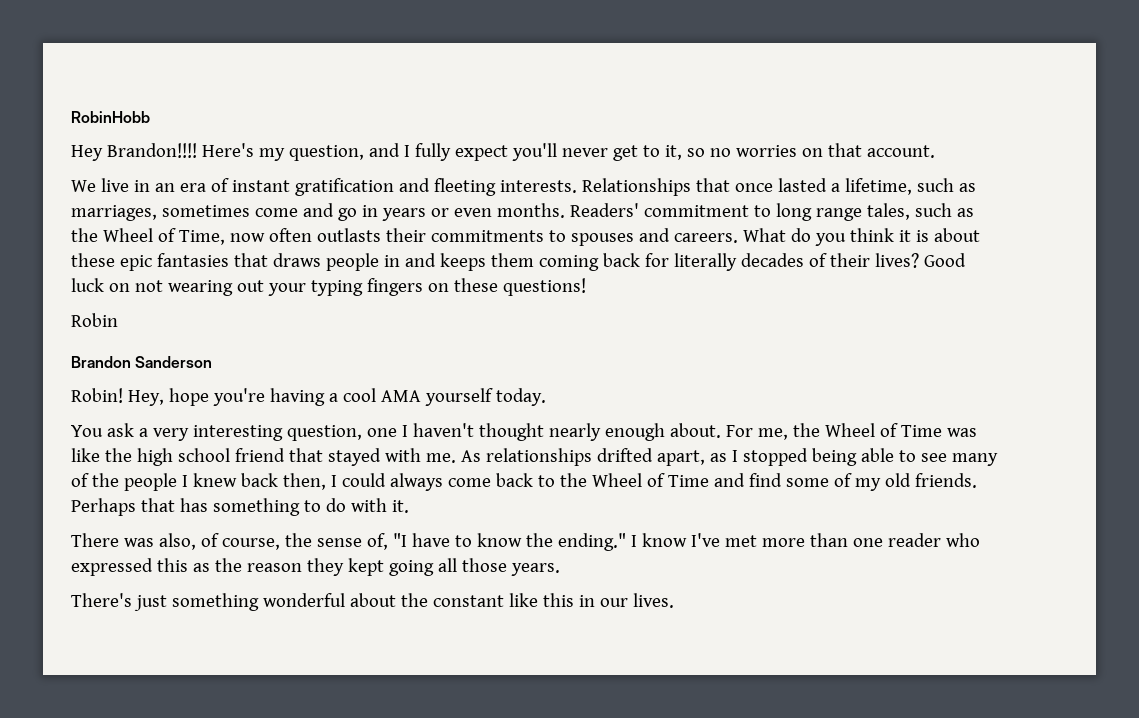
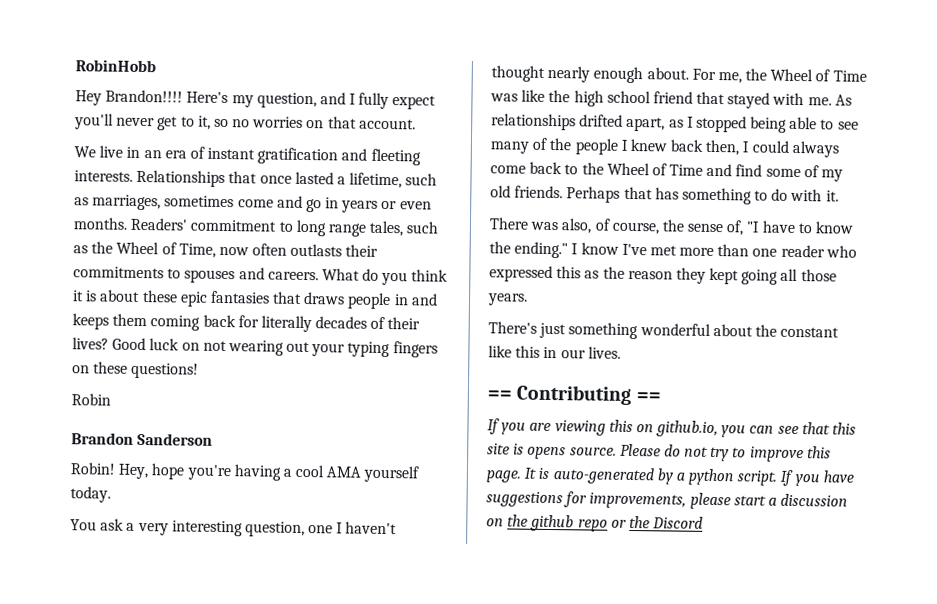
+ == Contributing ==
+ If you are viewing this on github.io, you can see that this site is opens source. Please do not try to improve this page. It is auto-generated by a python script. If you have suggestions for improvements, please start a discussion on the github repo or the Discord

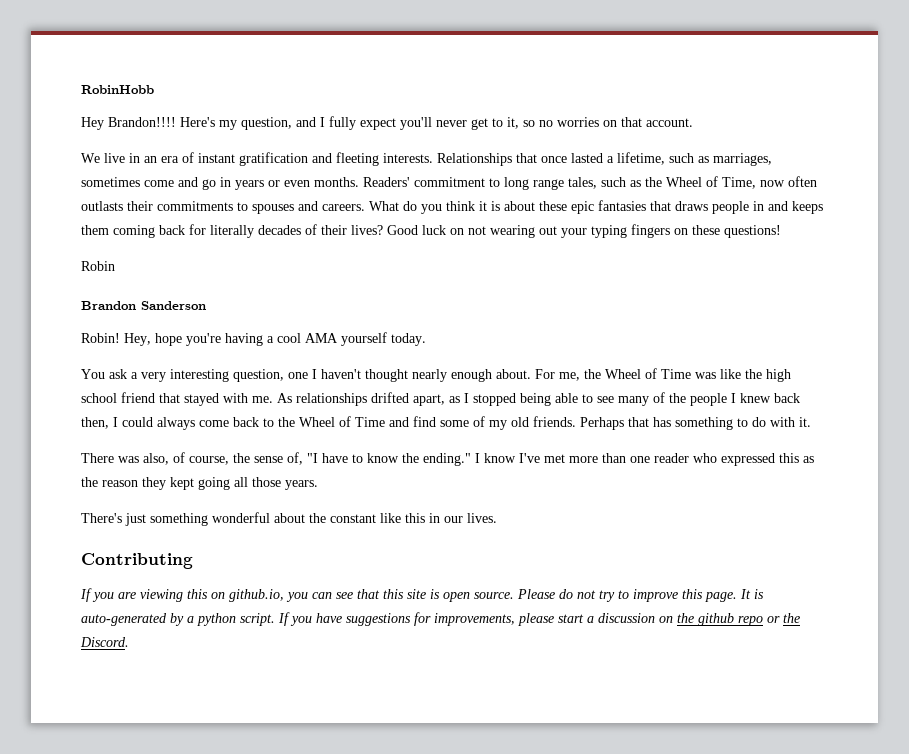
- == Contributing ==
+ Contributing
- If you are viewing this on github.io, you can see that this site is opens source.
+ If you are viewing this on github.io, you can see that this site is open source.
- If you have suggestions for improvements, please start a discussion on the github repo or the Discord
+ If you have suggestions for improvements, please start a discussion on the github repo or the Discord.

